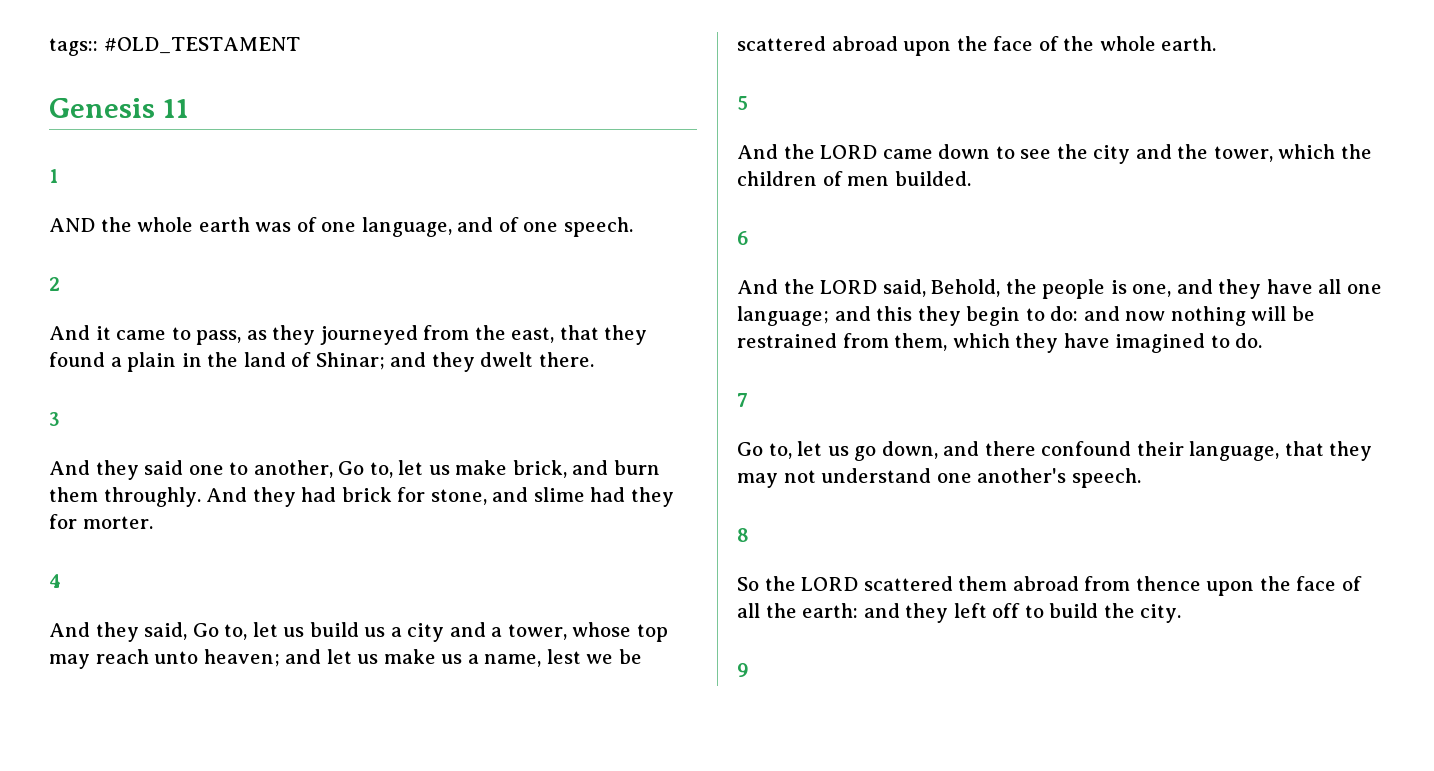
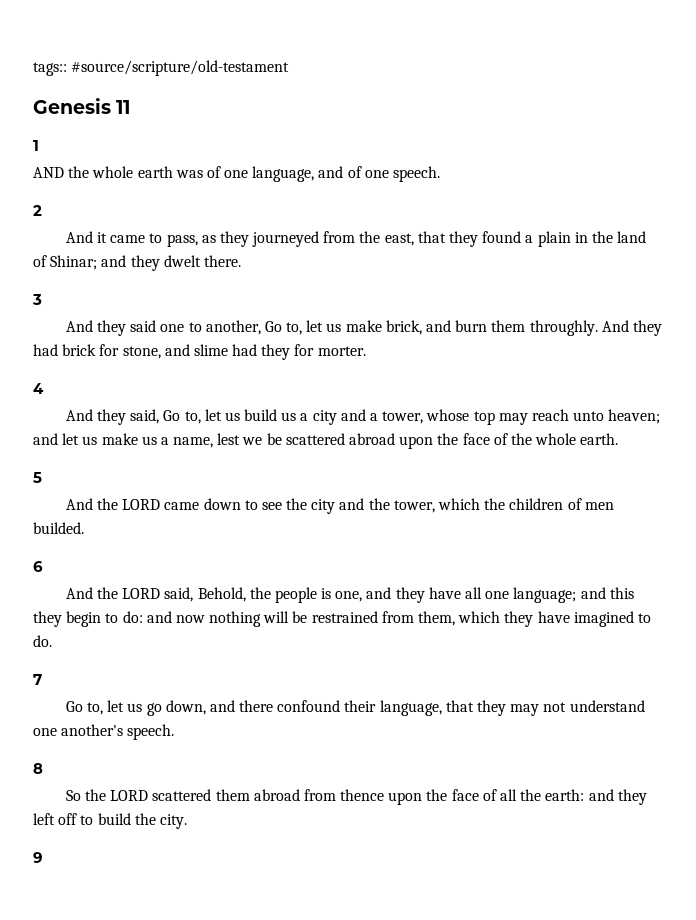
- tags:: #OLD_TESTAMENT
+ tags:: #source/scripture/old-testament

